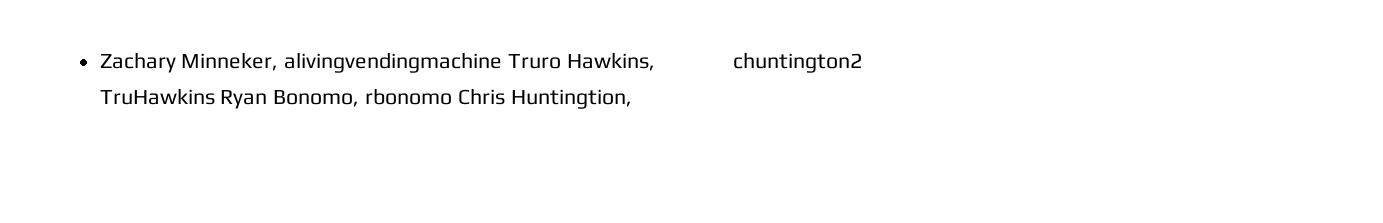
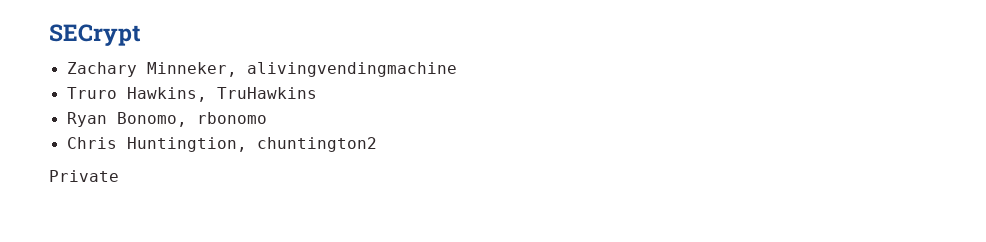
+ SECrypt
- Zachary Minneker, alivingvendingmachine Truro Hawkins, TruHawkins Ryan Bonomo, rbonomo Chris Huntingtion, chuntington2
+ Zachary Minneker, alivingvendingmachine
+ Truro Hawkins, TruHawkins
+ Ryan Bonomo, rbonomo
+ Chris Huntingtion, chuntington2
+ Private

